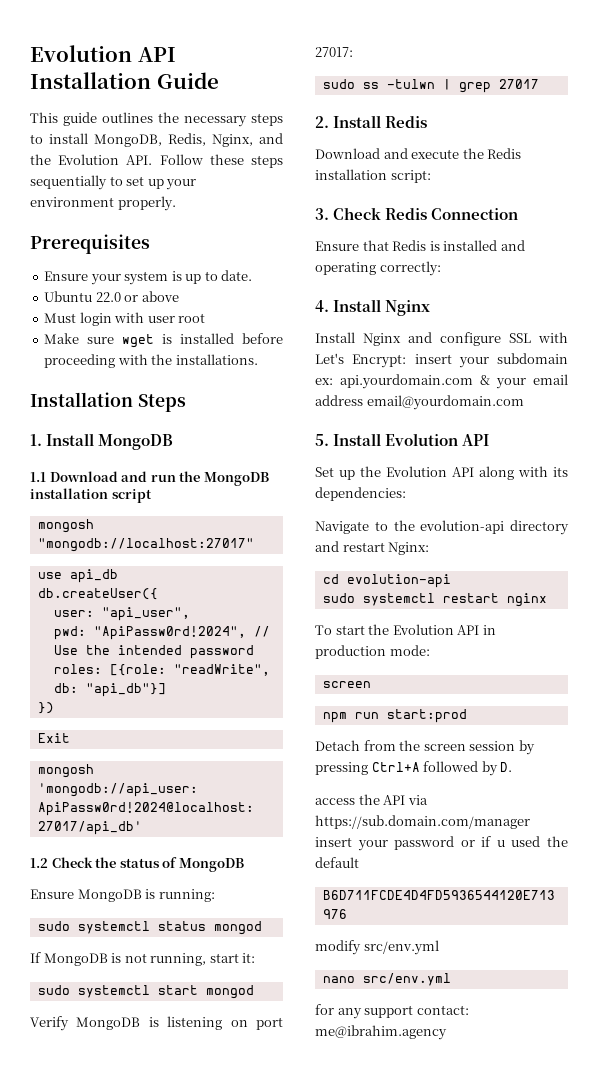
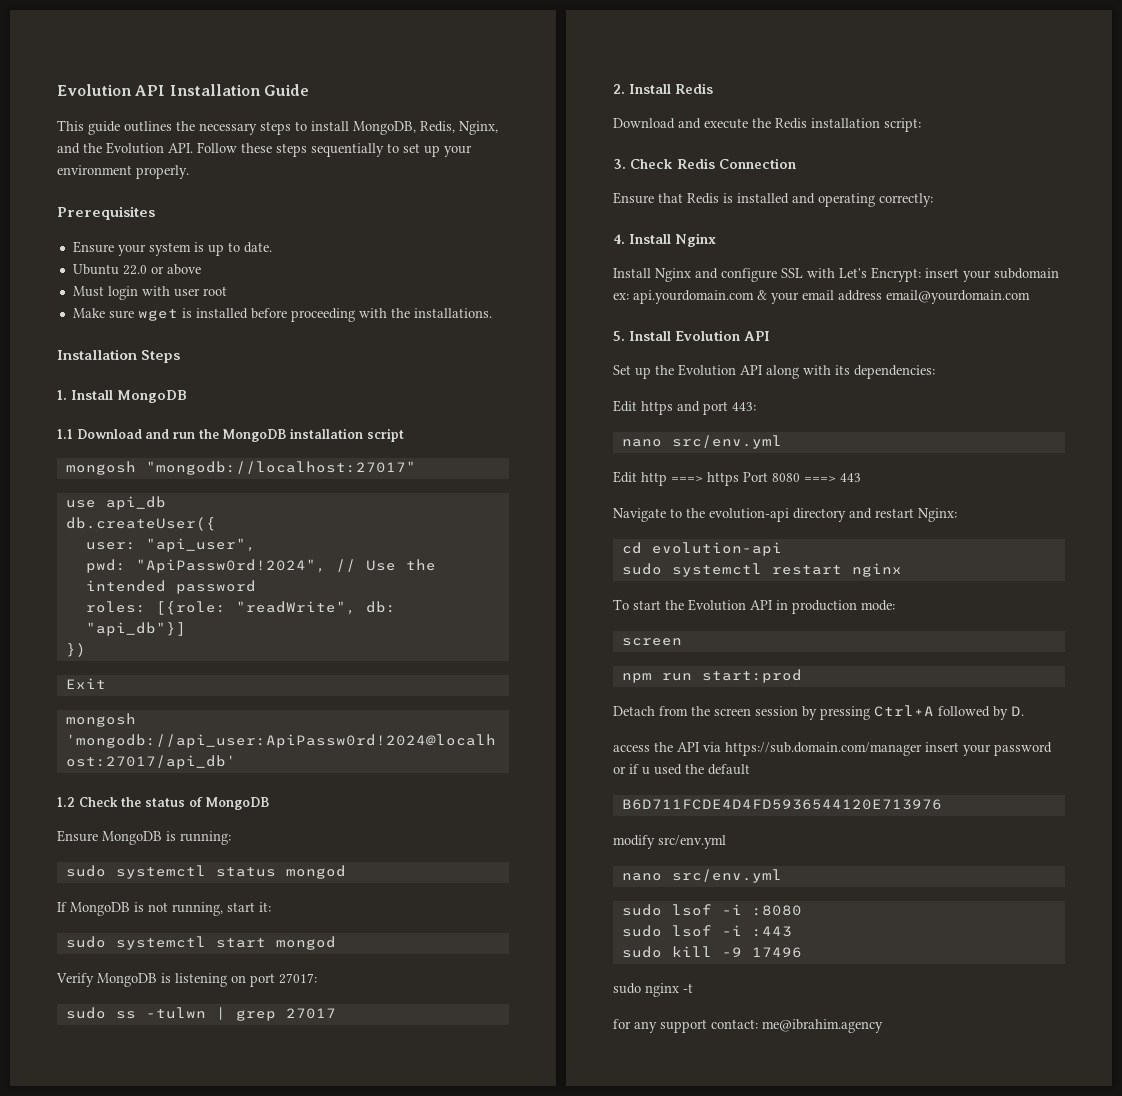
+ Edit https and port 443:
+ nano src/env.yml
+ Edit http ===> https Port 8080 ===> 443
+ sudo lsof -i :8080
+ sudo lsof -i :443
+ sudo kill -9 17496
+ sudo nginx -t

